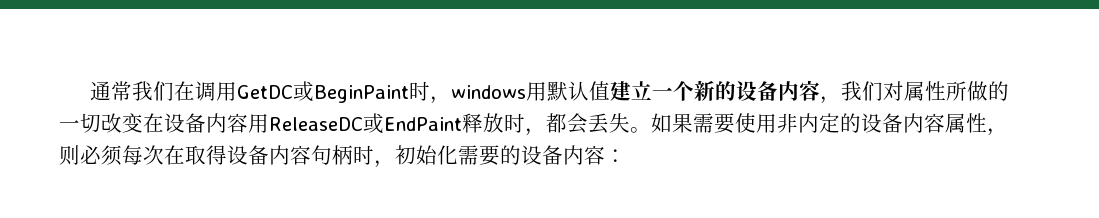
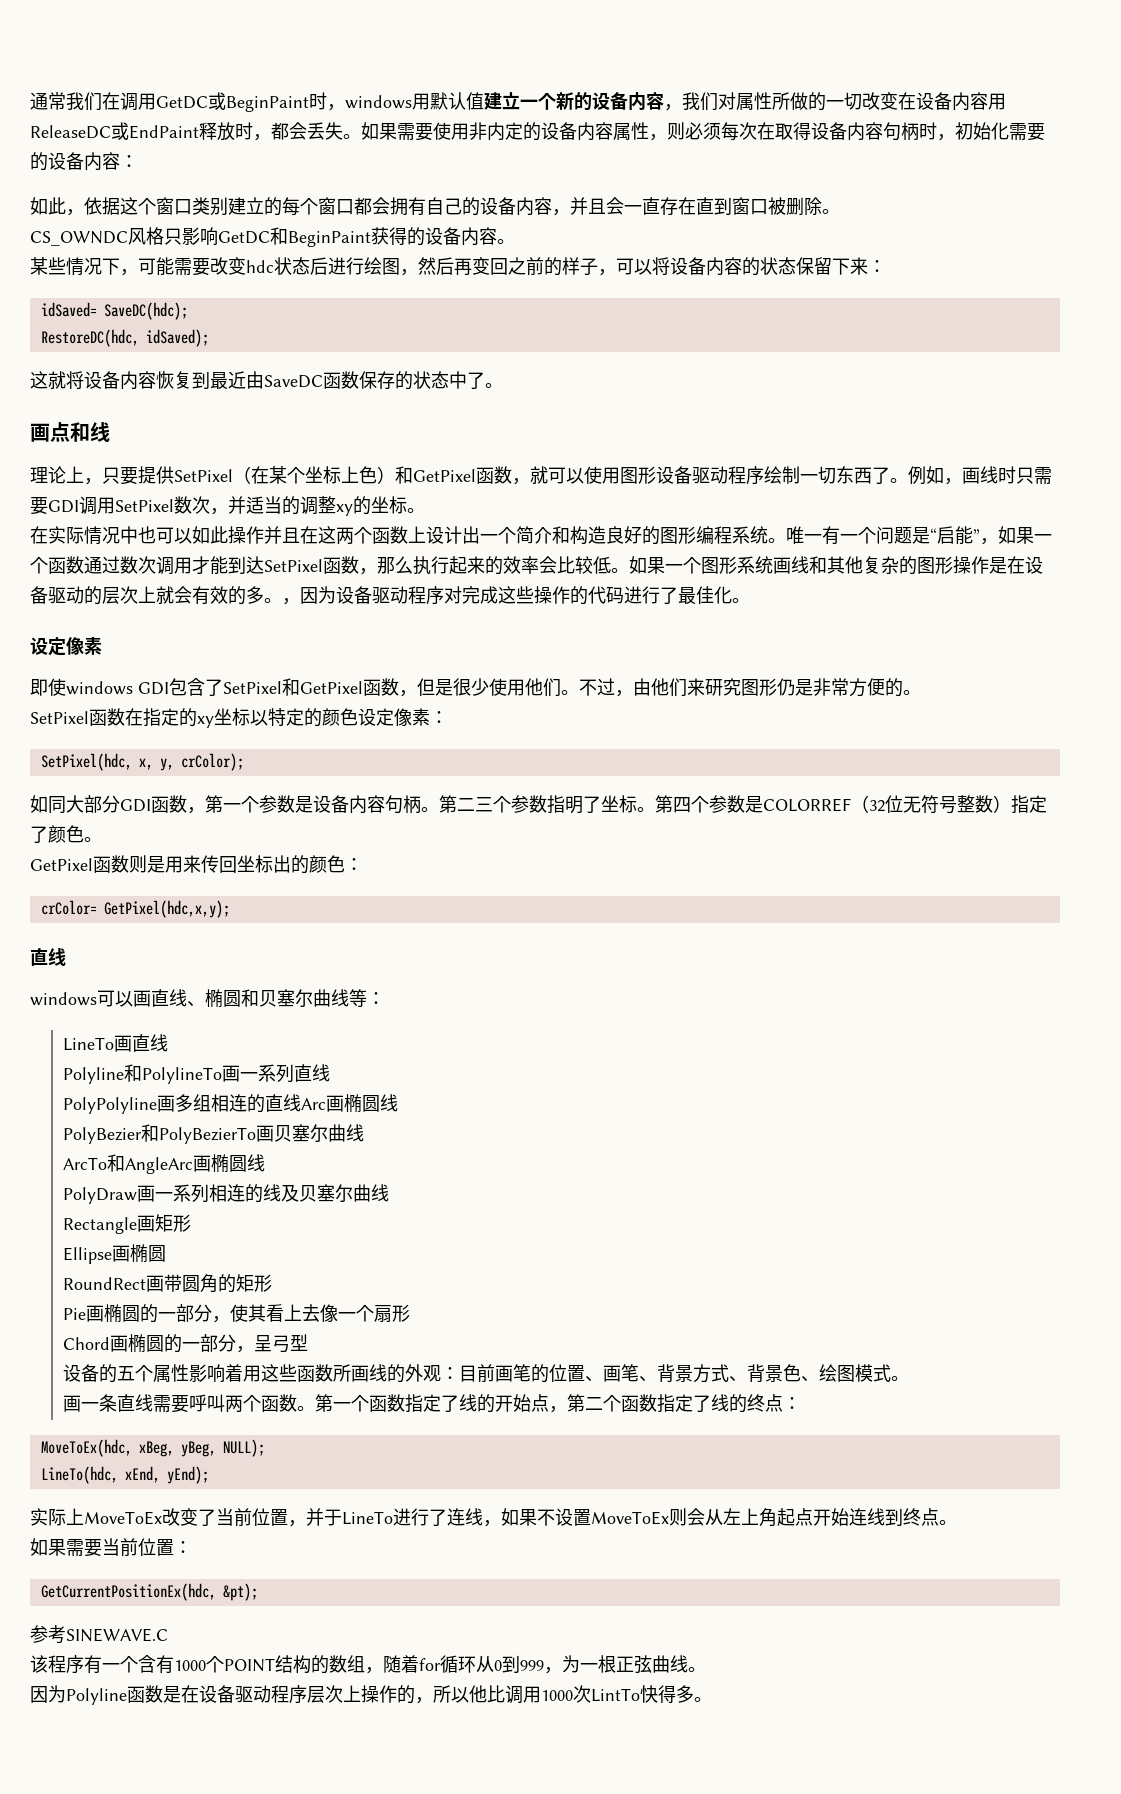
+ 如此，依据这个窗口类别建立的每个窗口都会拥有自己的设备内容，并且会一直存在直到窗口被删除。
+ CS_OWNDC风格只影响GetDC和BeginPaint获得的设备内容。
+ 某些情况下，可能需要改变hdc状态后进行绘图，然后再变回之前的样子，可以将设备内容的状态保留下来：
+ idSaved= SaveDC(hdc);
+ RestoreDC(hdc, idSaved);
+ 这就将设备内容恢复到最近由SaveDC函数保存的状态中了。
+ 画点和线
+ 理论上，只要提供SetPixel（在某个坐标上色）和GetPixel函数，就可以使用图形设备驱动程序绘制一切东西了。例如，画线时只需要GDI调用SetPixel数次，并适当的调整xy的坐标。
+ 在实际情况中也可以如此操作并且在这两个函数上设计出一个简介和构造良好的图形编程系统。唯一有一个问题是“启能”，如果一个函数通过数次调用才能到达SetPixel函数，那么执行起来的效率会比较低。如果一个图形系统画线和其他复杂的图形操作是在设备驱动的层次上就会有效的多。，因为设备驱动程序对完成这些操作的代码进行了最佳化。
+ 设定像素
+ 即使windows GDI包含了SetPixel和GetPixel函数，但是很少使用他们。不过，由他们来研究图形仍是非常方便的。
+ SetPixel函数在指定的xy坐标以特定的颜色设定像素：
+ SetPixel(hdc, x, y, crColor);
+ 如同大部分GDI函数，第一个参数是设备内容句柄。第二三个参数指明了坐标。第四个参数是COLORREF（32位无符号整数）指定了颜色。
+ GetPixel函数则是用来传回坐标出的颜色：
+ crColor= GetPixel(hdc,x,y);
+ 直线
+ windows可以画直线、椭圆和贝塞尔曲线等：
+ LineTo画直线
+ Polyline和PolylineTo画一系列直线
+ PolyPolyline画多组相连的直线Arc画椭圆线
+ PolyBezier和PolyBezierTo画贝塞尔曲线
+ ArcTo和AngleArc画椭圆线
+ PolyDraw画一系列相连的线及贝塞尔曲线
+ Rectangle画矩形
+ Ellipse画椭圆
+ RoundRect画带圆角的矩形
+ Pie画椭圆的一部分，使其看上去像一个扇形
+ Chord画椭圆的一部分，呈弓型
+ 设备的五个属性影响着用这些函数所画线的外观：目前画笔的位置、画笔、背景方式、背景色、绘图模式。
+ 画一条直线需要呼叫两个函数。第一个函数指定了线的开始点，第二个函数指定了线的终点：
+ MoveToEx(hdc, xBeg, yBeg, NULL);
+ LineTo(hdc, xEnd, yEnd);
+ 实际上MoveToEx改变了当前位置，并于LineTo进行了连线，如果不设置MoveToEx则会从左上角起点开始连线到终点。
+ 如果需要当前位置：
+ GetCurrentPositionEx(hdc, &pt);
+ 参考SINEWAVE.C
+ 该程序有一个含有1000个POINT结构的数组，随着for循环从0到999，为一根正弦曲线。
+ 因为Polyline函数是在设备驱动程序层次上操作的，所以他比调用1000次LintTo快得多。

